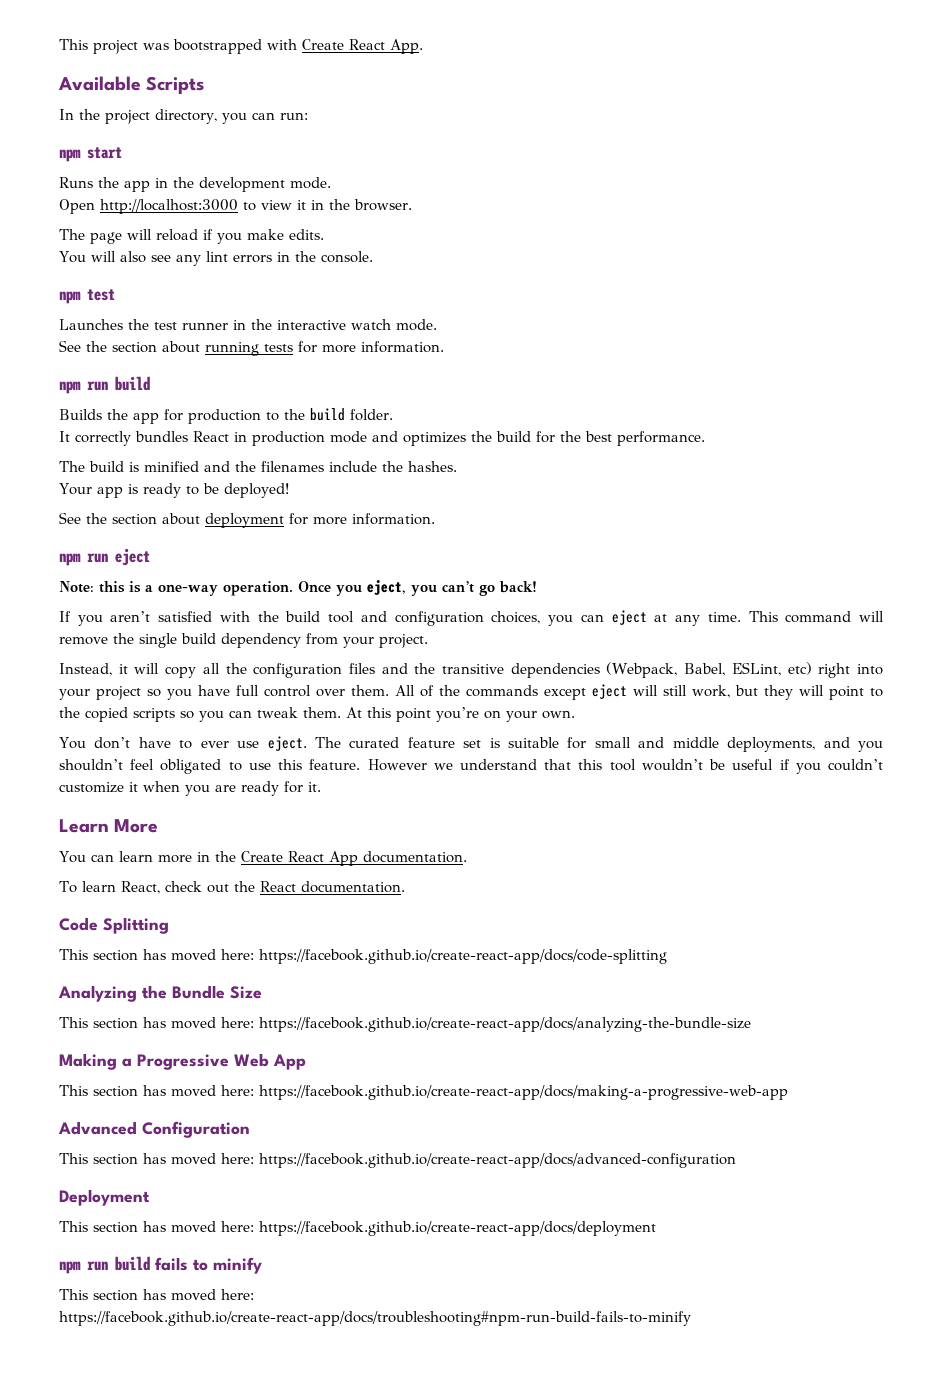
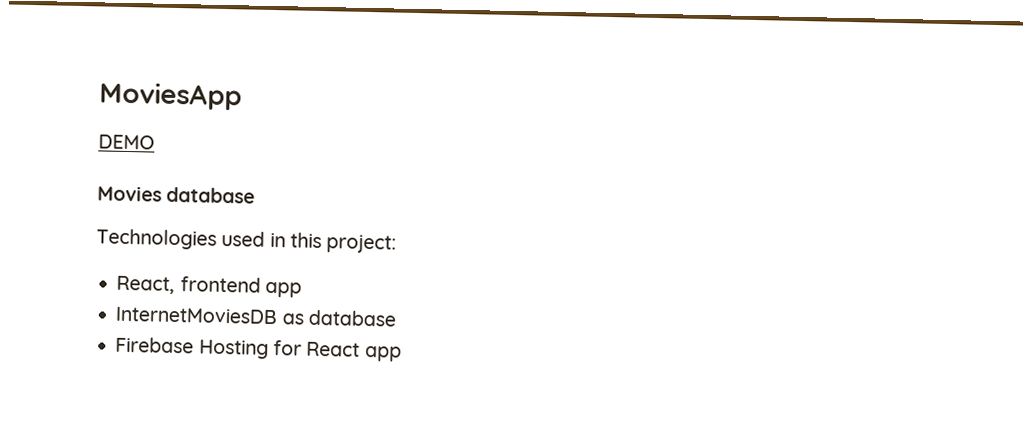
- This project was bootstrapped with Create React App.
- Available Scripts
- In the project directory, you can run:
- npm start
- Runs the app in the development mode.
- Open http://localhost:3000 to view it in the browser.
- The page will reload if you make edits.
- You will also see any lint errors in the console.
- npm test
- Launches the test runner in the interactive watch mode.
- See the section about running tests for more information.
- npm run build
- Builds the app for production to the build folder.
- It correctly bundles React in production mode and optimizes the build for the best performance.
- The build is minified and the filenames include the hashes.
- Your app is ready to be deployed!
- See the section about deployment for more information.
- npm run eject
- Note: this is a one-way operation. Once you eject, you can’t go back!
- If you aren’t satisfied with the build tool and configuration choices, you can eject at any time. This command will remove the single build dependency from your project.
- Instead, it will copy all the configuration files and the transitive dependencies (Webpack, Babel, ESLint, etc) right into your project so you have full control over them. All of the commands except eject will still work, but they will point to the copied scripts so you can tweak them. At this point you’re on your own.
- You don’t have to ever use eject. The curated feature set is suitable for small and middle deployments, and you shouldn’t feel obligated to use this feature. However we understand that this tool wouldn’t be useful if you couldn’t customize it when you are ready for it.
- Learn More
- You can learn more in the Create React App documentation.
- To learn React, check out the React documentation.
- Code Splitting
- This section has moved here: https://facebook.github.io/create-react-app/docs/code-splitting
- Analyzing the Bundle Size
- This section has moved here: https://facebook.github.io/create-react-app/docs/analyzing-the-bundle-size
- Making a Progressive Web App
- This section has moved here: https://facebook.github.io/create-react-app/docs/making-a-progressive-web-app
- Advanced Configuration
- This section has moved here: https://facebook.github.io/create-react-app/docs/advanced-configuration
- Deployment
- This section has moved here: https://facebook.github.io/create-react-app/docs/deployment
- npm run build fails to minify
- This section has moved here: https://facebook.github.io/create-react-app/docs/troubleshooting#npm-run-build-fails-to-minify
+ MoviesApp
+ DEMO
+ Movies database
+ Technologies used in this project:
+ React, frontend app
+ InternetMoviesDB as database
+ Firebase Hosting for React app

